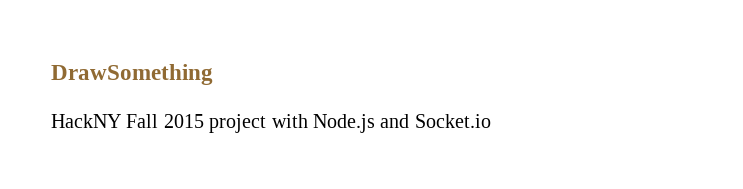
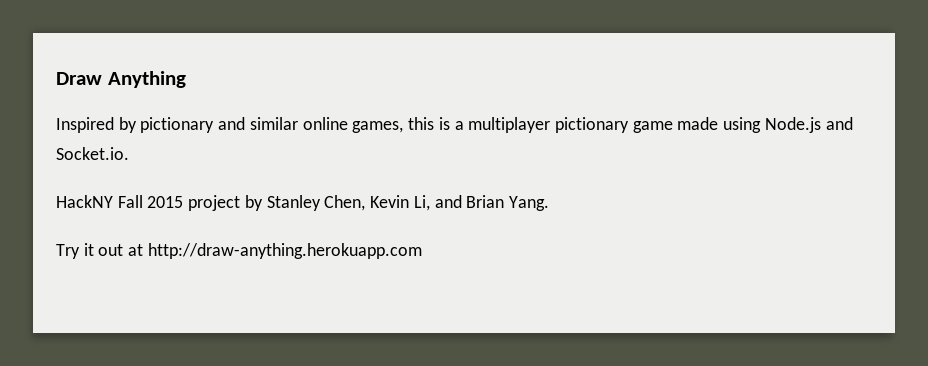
- DrawSomething
- HackNY Fall 2015 project with Node.js and Socket.io
+ Draw Anything
+ Inspired by pictionary and similar online games, this is a multiplayer pictionary game made using Node.js and Socket.io.
+ HackNY Fall 2015 project by Stanley Chen, Kevin Li, and Brian Yang.
+ Try it out at http://draw-anything.herokuapp.com

